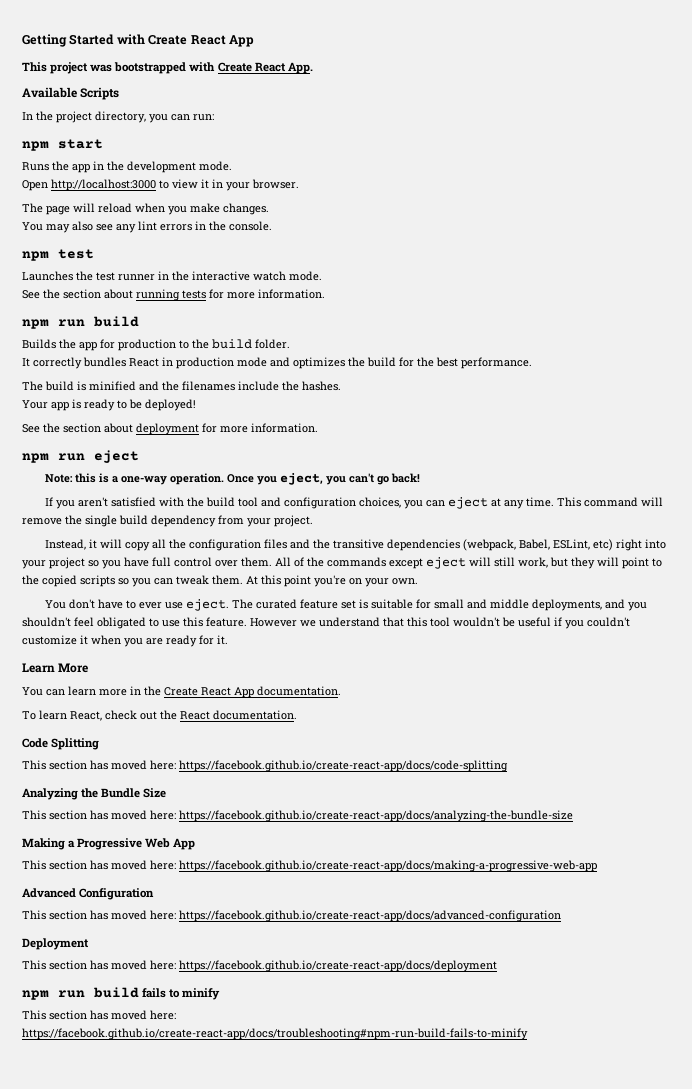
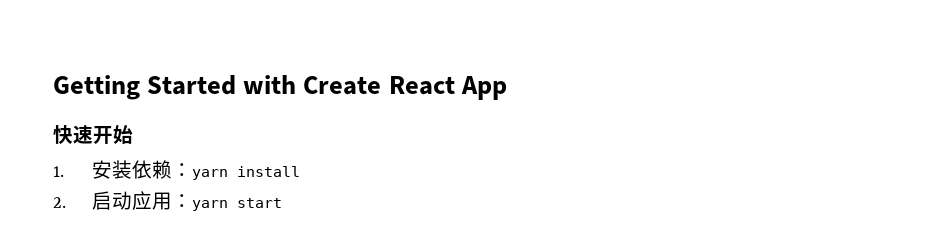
- This project was bootstrapped with Create React App.
- Available Scripts
- In the project directory, you can run:
- npm start
- Runs the app in the development mode.
- Open http://localhost:3000 to view it in your browser.
- The page will reload when you make changes.
- You may also see any lint errors in the console.
- npm test
- Launches the test runner in the interactive watch mode.
- See the section about running tests for more information.
- npm run build
- Builds the app for production to the build folder.
- It correctly bundles React in production mode and optimizes the build for the best performance.
- The build is minified and the filenames include the hashes.
- Your app is ready to be deployed!
- See the section about deployment for more information.
- npm run eject
- Note: this is a one-way operation. Once you eject, you can't go back!
- If you aren't satisfied with the build tool and configuration choices, you can eject at any time. This command will remove the single build dependency from your project.
- Instead, it will copy all the configuration files and the transitive dependencies (webpack, Babel, ESLint, etc) right into your project so you have full control over them. All of the commands except eject will still work, but they will point to the copied scripts so you can tweak them. At this point you're on your own.
- You don't have to ever use eject. The curated feature set is suitable for small and middle deployments, and you shouldn't feel obligated to use this feature. However we understand that this tool wouldn't be useful if you couldn't customize it when you are ready for it.
- Learn More
- You can learn more in the Create React App documentation.
- To learn React, check out the React documentation.
- Code Splitting
- This section has moved here: https://facebook.github.io/create-react-app/docs/code-splitting
- Analyzing the Bundle Size
- This section has moved here: https://facebook.github.io/create-react-app/docs/analyzing-the-bundle-size
- Making a Progressive Web App
- This section has moved here: https://facebook.github.io/create-react-app/docs/making-a-progressive-web-app
- Advanced Configuration
- This section has moved here: https://facebook.github.io/create-react-app/docs/advanced-configuration
- Deployment
- This section has moved here: https://facebook.github.io/create-react-app/docs/deployment
- npm run build fails to minify
- This section has moved here: https://facebook.github.io/create-react-app/docs/troubleshooting#npm-run-build-fails-to-minify
+ 快速开始
+ 1.安装依赖：yarn install
+ 2.启动应用：yarn start

